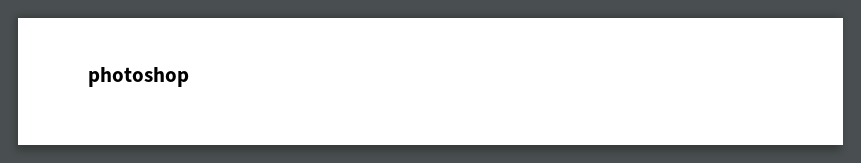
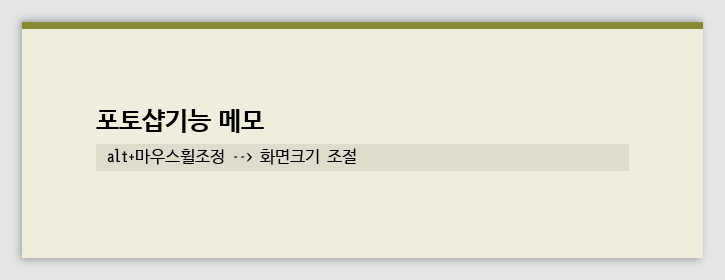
- photoshop
+ 포토샵기능 메모
+ alt+마우스휠조정 --> 화면크기 조절

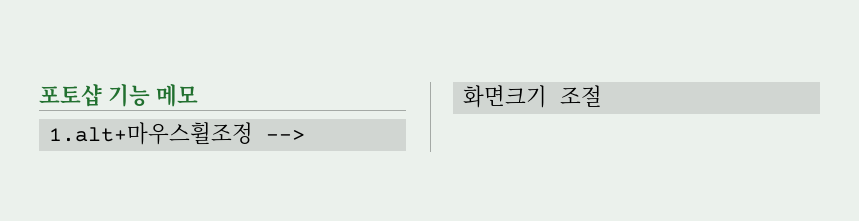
- 포토샵기능 메모
+ 포토샵 기능 메모
- alt+마우스휠조정 --> 화면크기 조절
+ 1.alt+마우스휠조정 --> 화면크기 조절

